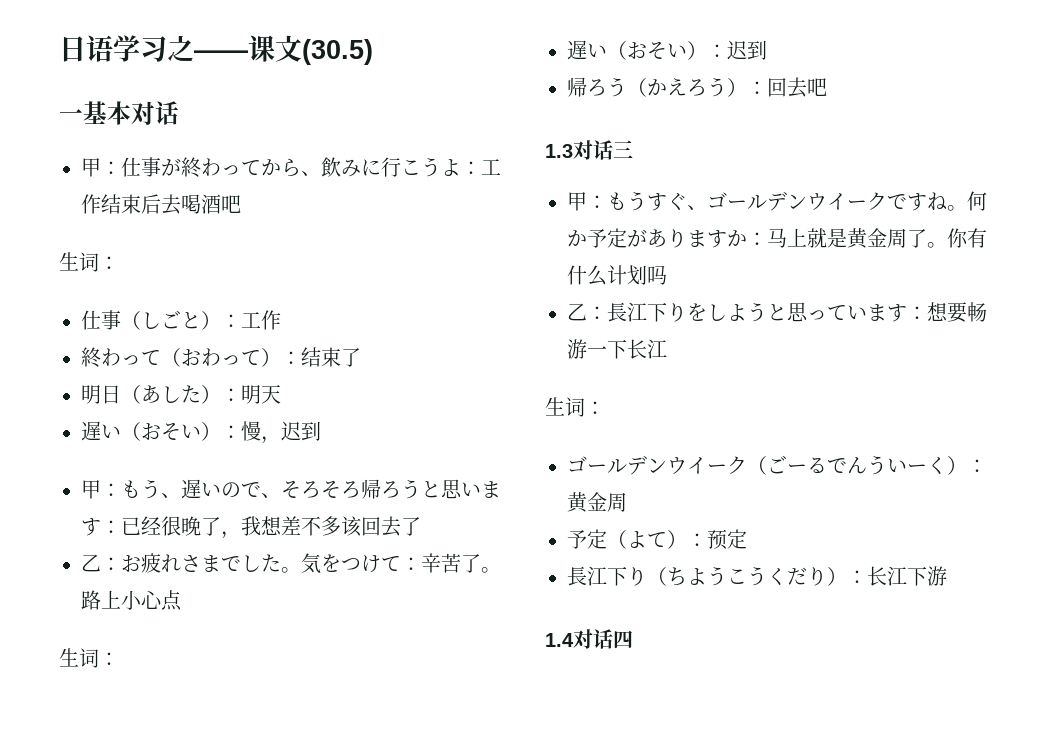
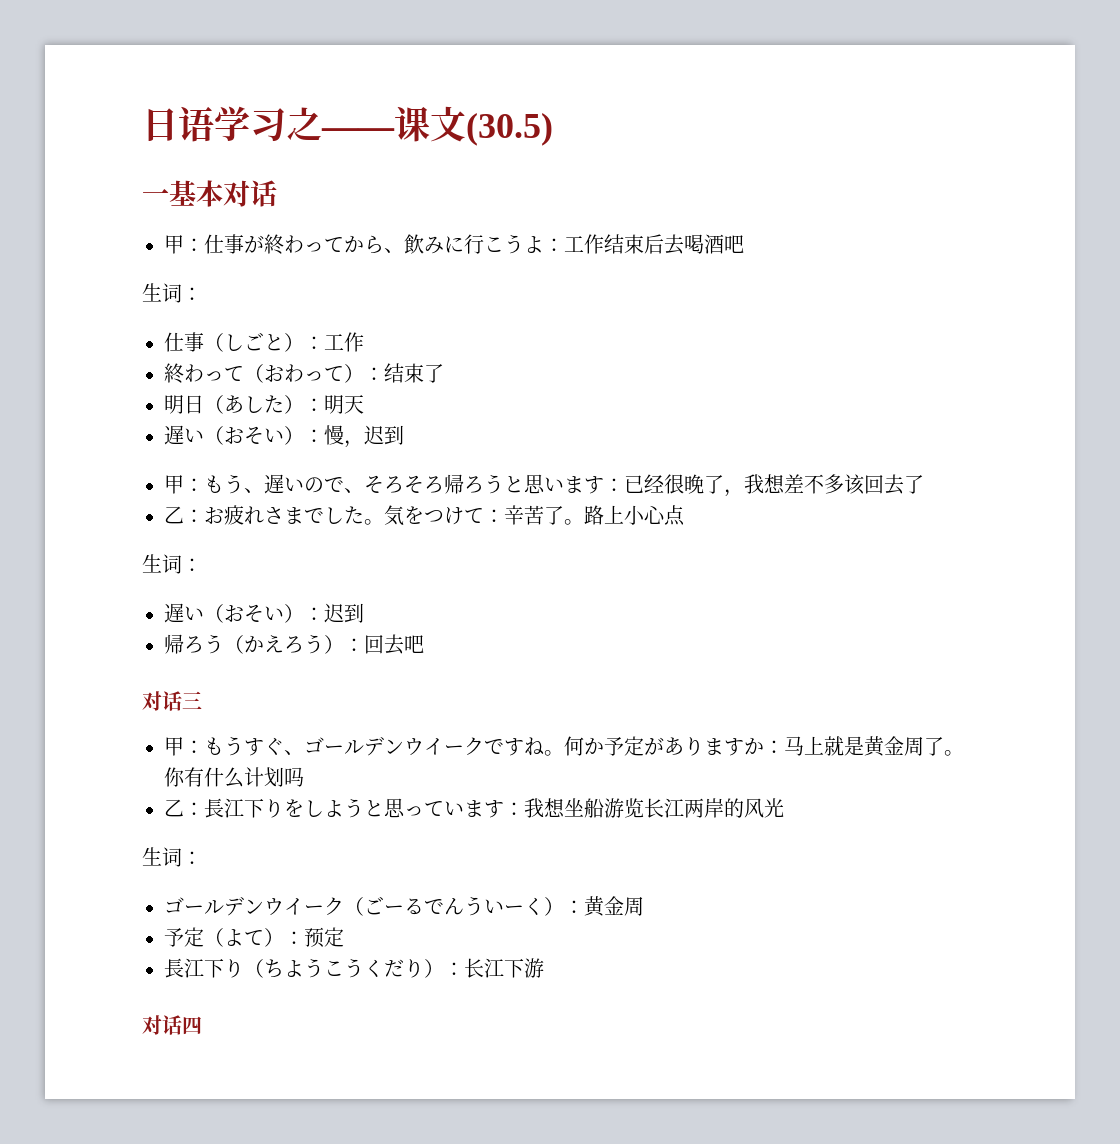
- 1.3对话三
+ 对话三
- 乙：長江下りをしようと思っています：想要畅游一下长江
+ 乙：長江下りをしようと思っています：我想坐船游览长江两岸的风光
- 1.4对话四
+ 对话四

